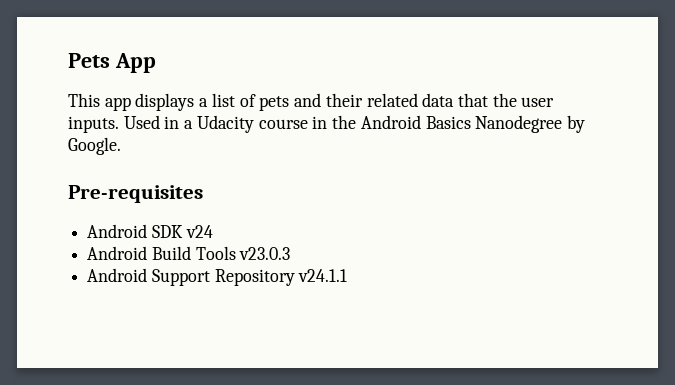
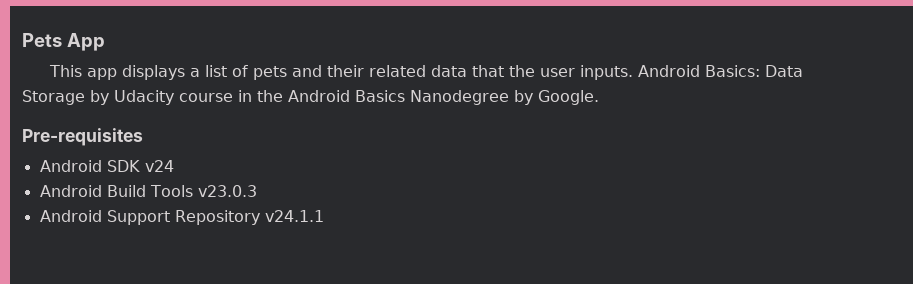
- Used in a Udacity course in the Android Basics Nanodegree by Google.
+ Android Basics: Data Storage by Udacity course in the Android Basics Nanodegree by Google.

